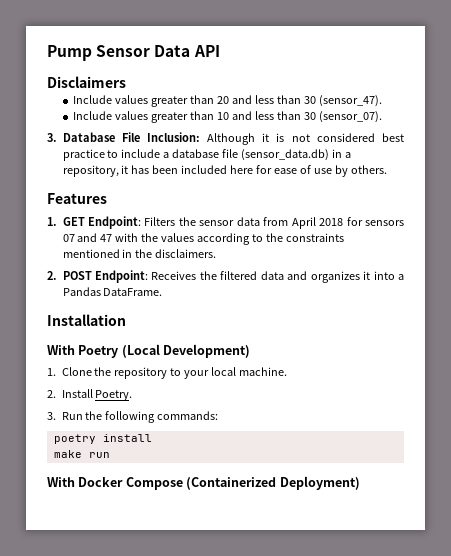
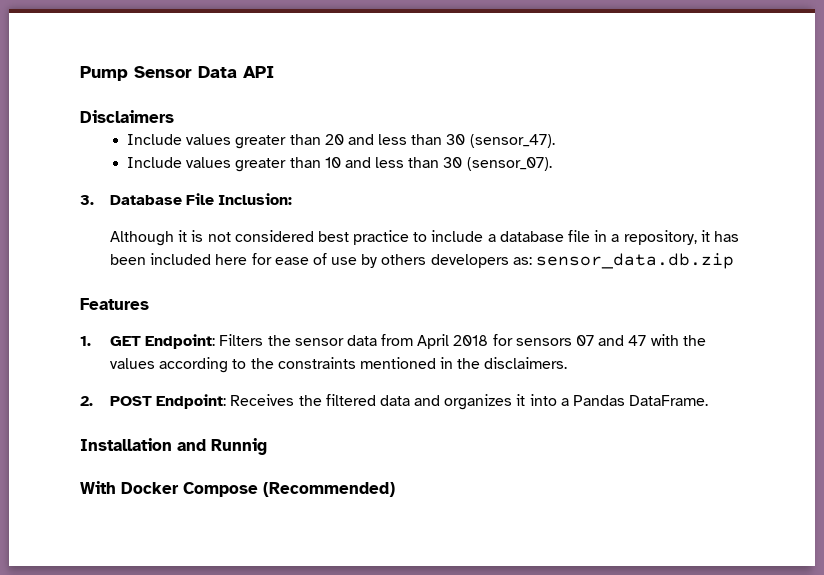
- 3. Database File Inclusion: Although it is not considered best practice to include a database file (sensor_data.db) in a repository, it has been included here for ease of use by others.
+ 3. Database File Inclusion:
+ Although it is not considered best practice to include a database file in a repository, it has been included here for ease of use by others developers as: sensor_data.db.zip
- Installation
- With Poetry (Local Development)
- 1. Clone the repository to your local machine.
- 2. Install Poetry.
- 3. Run the following commands:
- poetry install
- make run
+ Installation and Runnig
- With Docker Compose (Containerized Deployment)
+ With Docker Compose (Recommended)

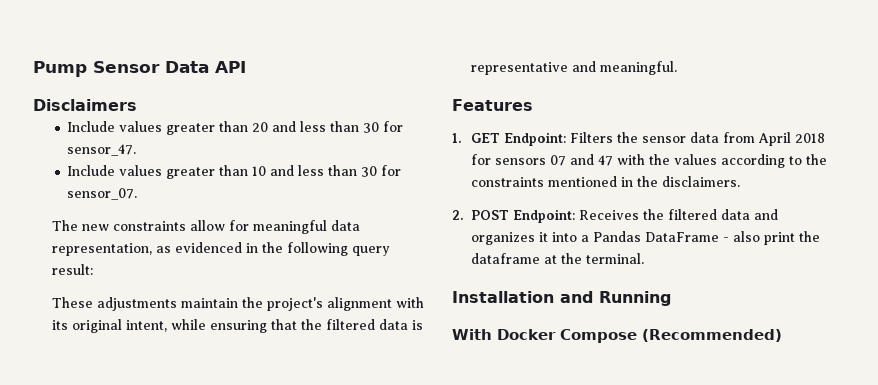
- Include values greater than 20 and less than 30 (sensor_47).
+ Include values greater than 20 and less than 30 for sensor_47.
- Include values greater than 10 and less than 30 (sensor_07).
- 3. Database File Inclusion:
- Although it is not considered best practice to include a database file in a repository, it has been included here for ease of use by others developers as: sensor_data.db.zip
+ Include values greater than 10 and less than 30 for sensor_07.
+ The new constraints allow for meaningful data representation, as evidenced in the following query result:
+ These adjustments maintain the project's alignment with its original intent, while ensuring that the filtered data is representative and meaningful.
- 2. POST Endpoint: Receives the filtered data and organizes it into a Pandas DataFrame.
+ 2. POST Endpoint: Receives the filtered data and organizes it into a Pandas DataFrame - also print the dataframe at the terminal.
- Installation and Runnig
+ Installation and Running

